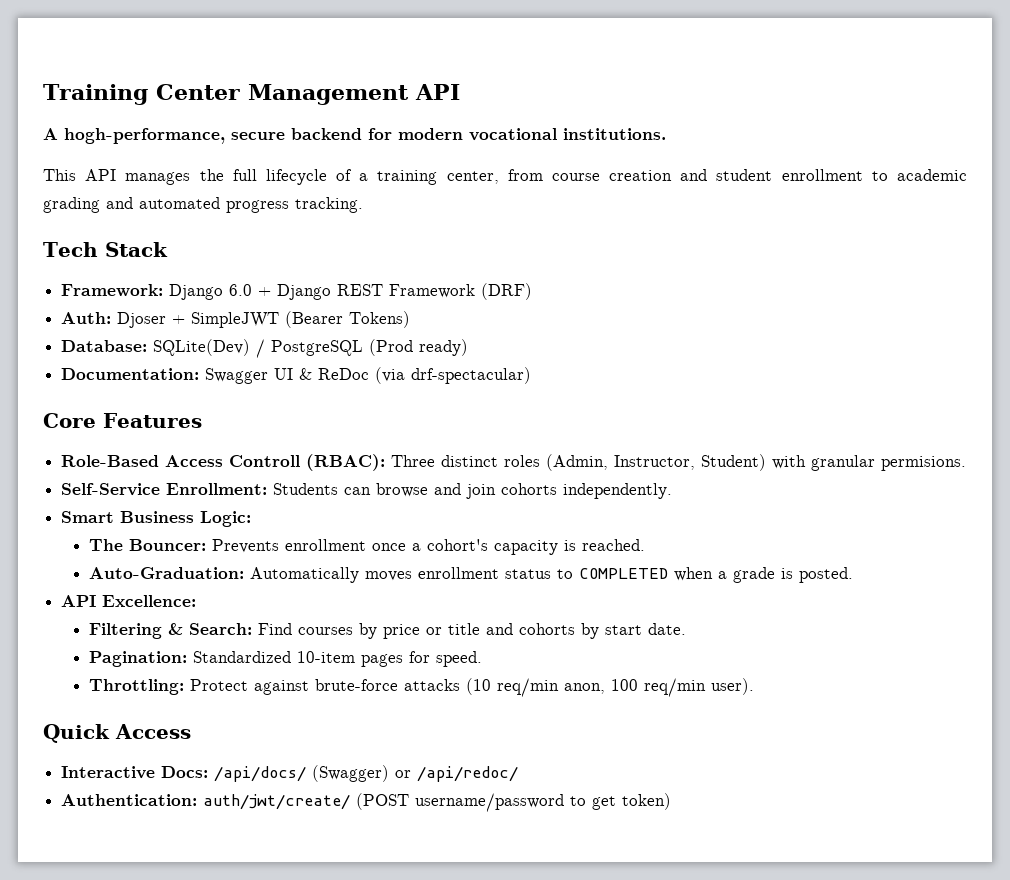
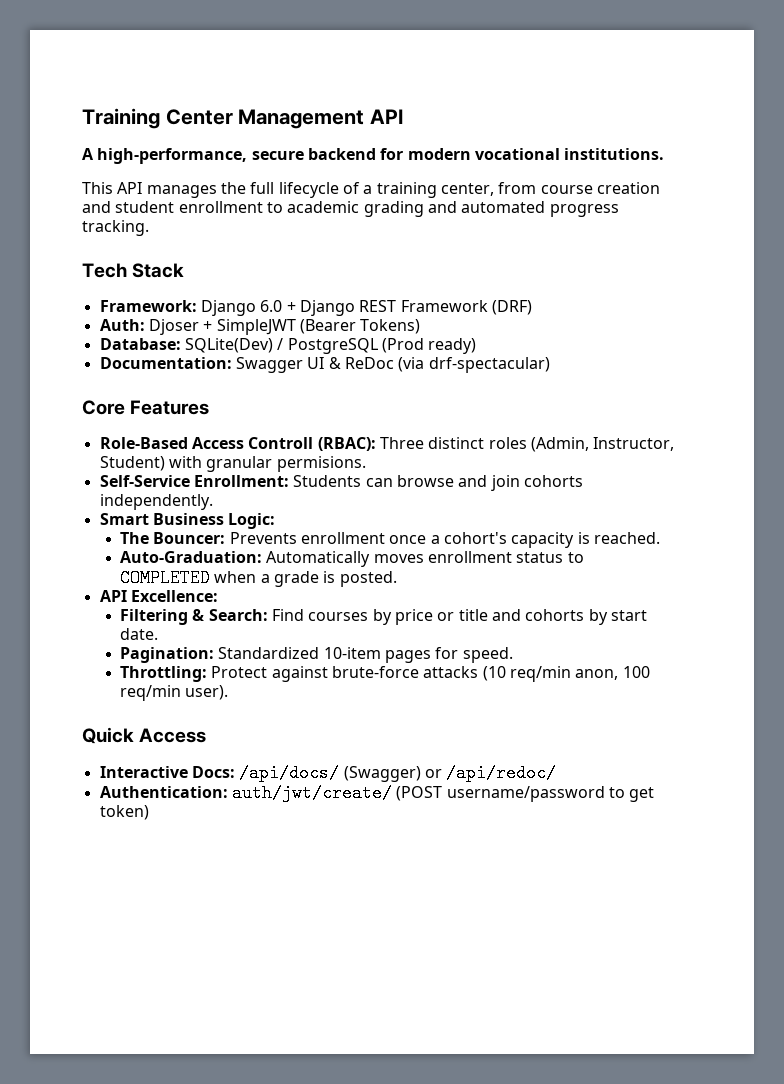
- A hogh-performance, secure backend for modern vocational institutions.
+ A high-performance, secure backend for modern vocational institutions.

